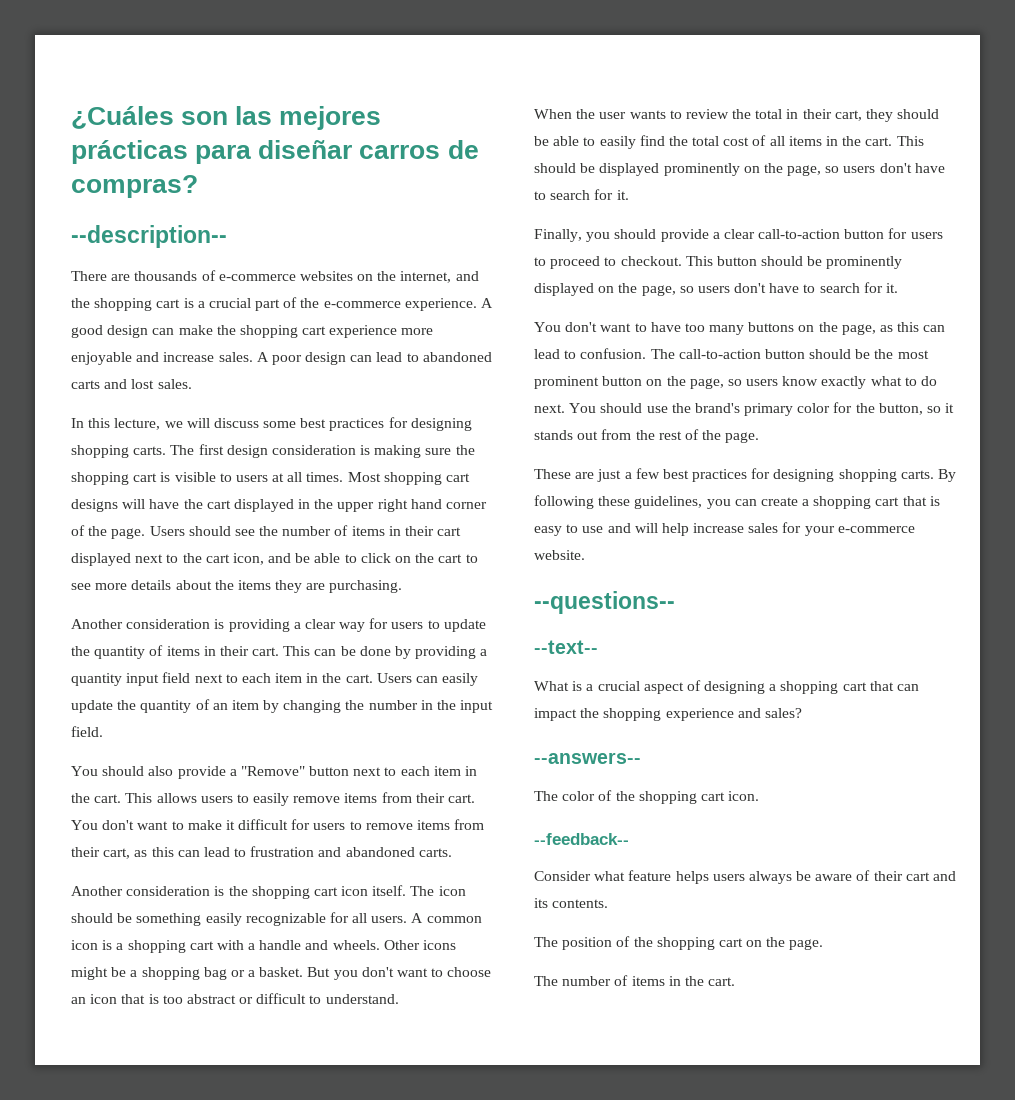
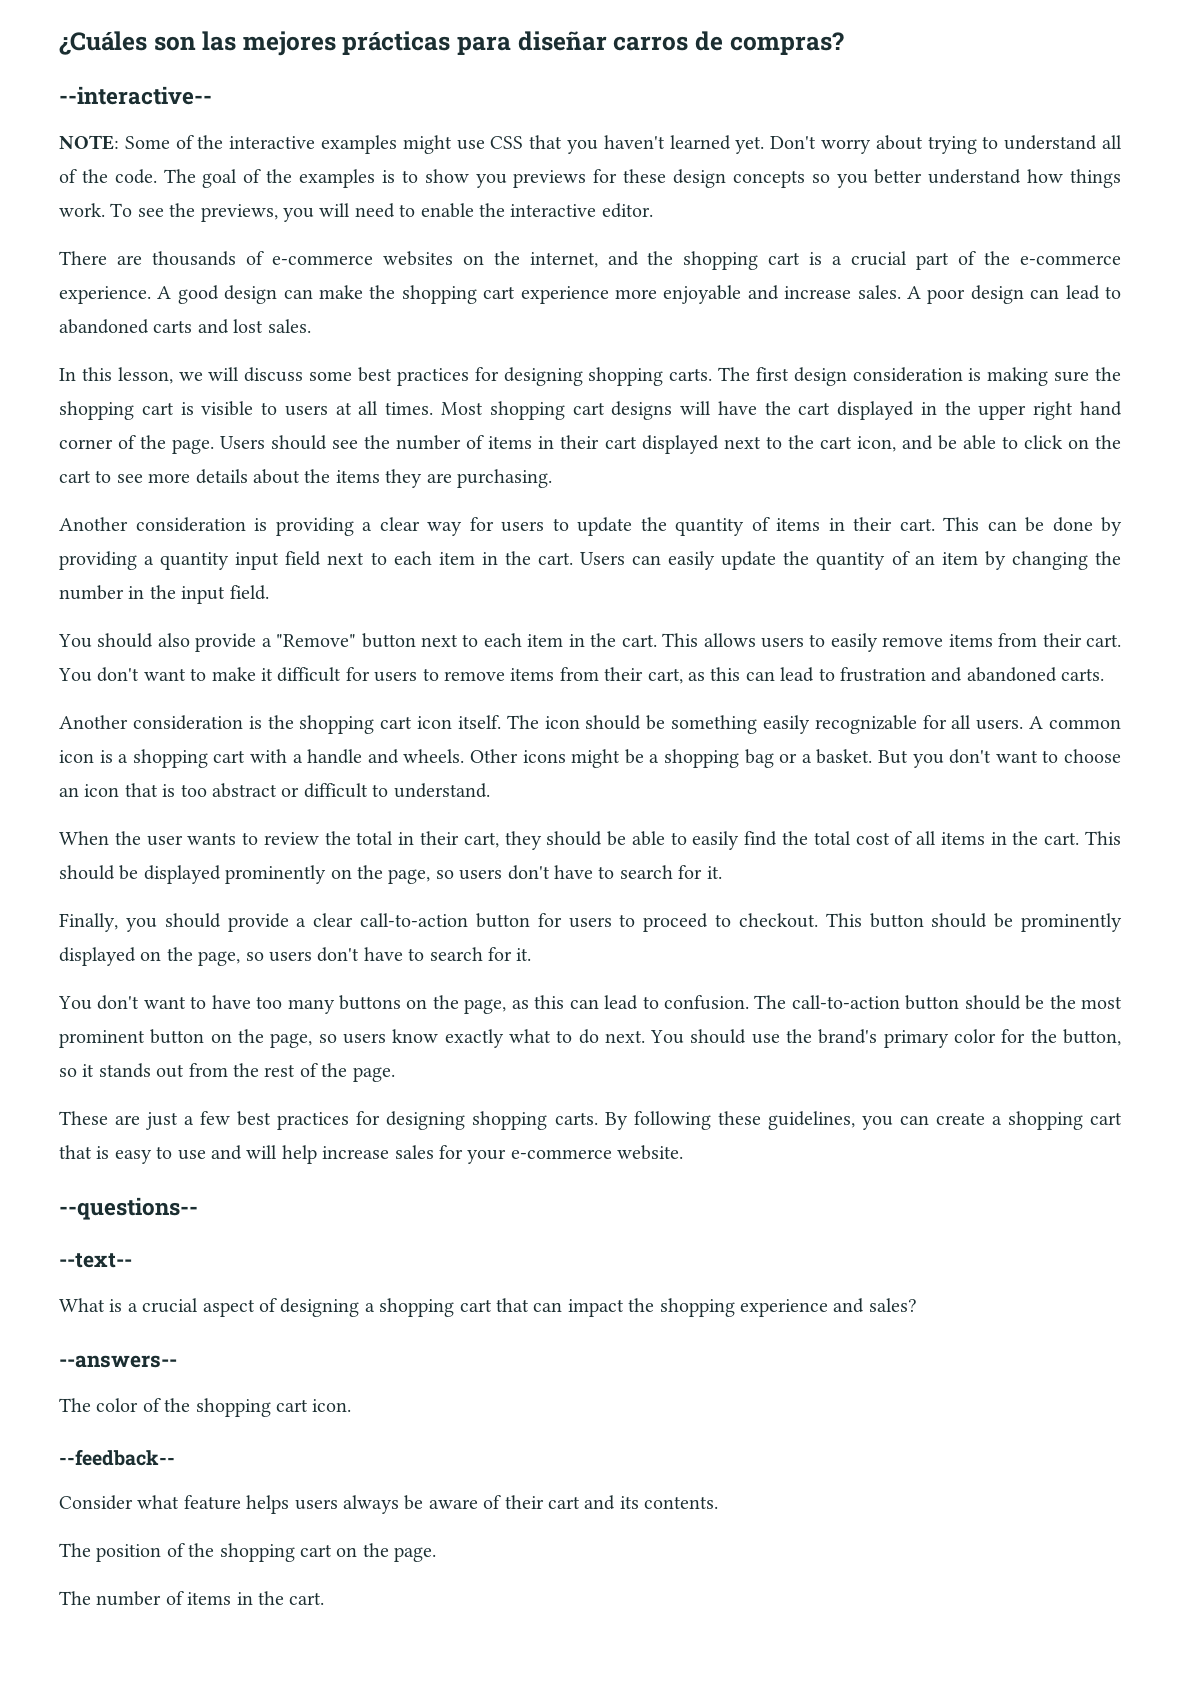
- --description--
+ --interactive--
+ NOTE: Some of the interactive examples might use CSS that you haven't learned yet. Don't worry about trying to understand all of the code. The goal of the examples is to show you previews for these design concepts so you better understand how things work. To see the previews, you will need to enable the interactive editor.
- In this lecture, we will discuss some best practices for designing shopping carts.
+ In this lesson, we will discuss some best practices for designing shopping carts.

